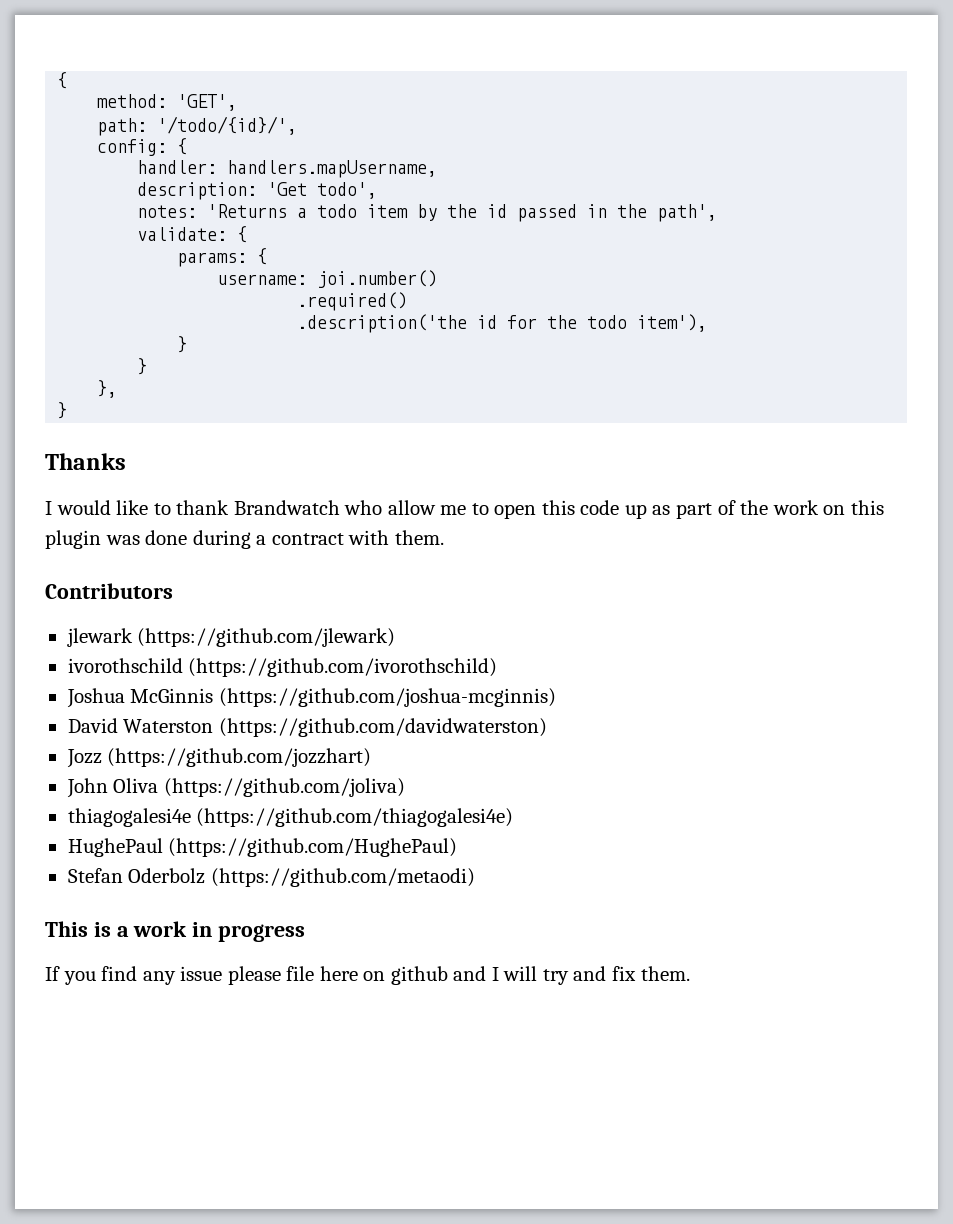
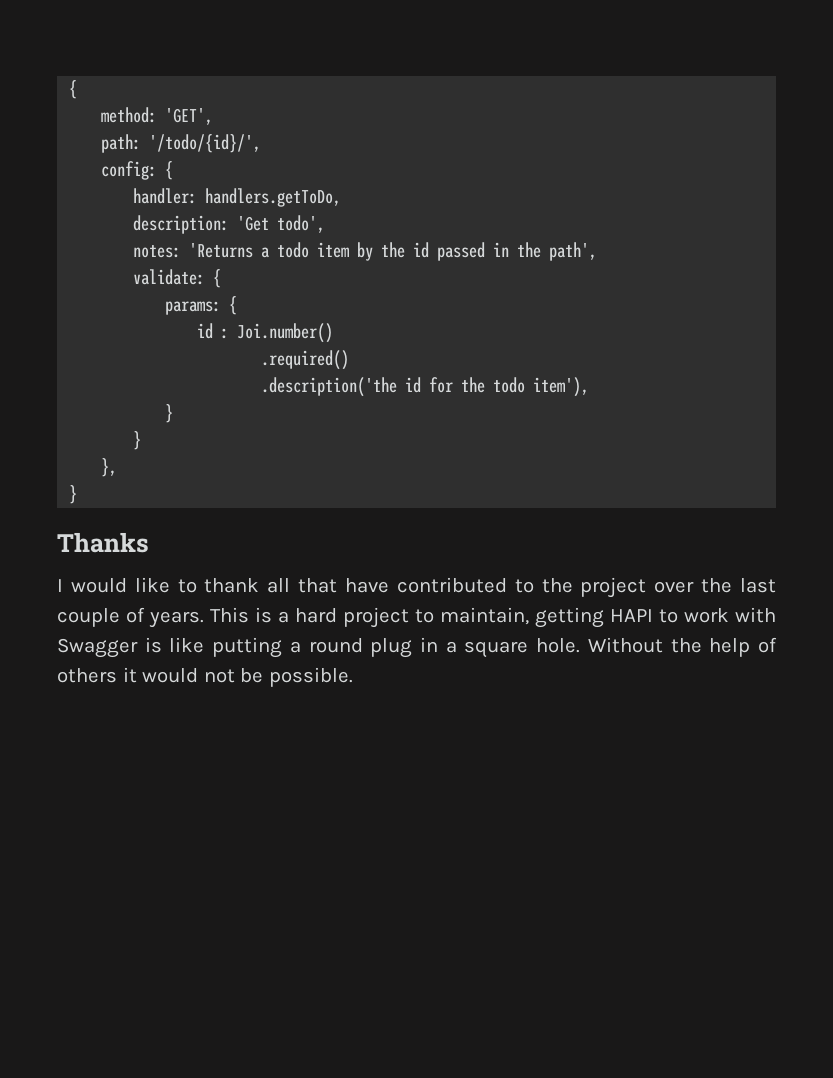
- handler: handlers.mapUsername,
+ handler: handlers.getToDo,
- username: joi.number()
+ id : Joi.number()
- I would like to thank Brandwatch who allow me to open this code up as part of the work on this plugin was done during a contract with them.
- Contributors
- jlewark (https://github.com/jlewark)
- ivorothschild (https://github.com/ivorothschild)
- Joshua McGinnis (https://github.com/joshua-mcginnis)
- David Waterston (https://github.com/davidwaterston)
- Jozz (https://github.com/jozzhart)
- John Oliva (https://github.com/joliva)
- thiagogalesi4e (https://github.com/thiagogalesi4e)
- HughePaul (https://github.com/HughePaul)
- Stefan Oderbolz (https://github.com/metaodi)
- This is a work in progress
- If you find any issue please file here on github and I will try and fix them.
+ I would like to thank all that have contributed to the project over the last couple of years. This is a hard project to maintain, getting HAPI to work with Swagger is like putting a round plug in a square hole. Without the help of others it would not be possible.

